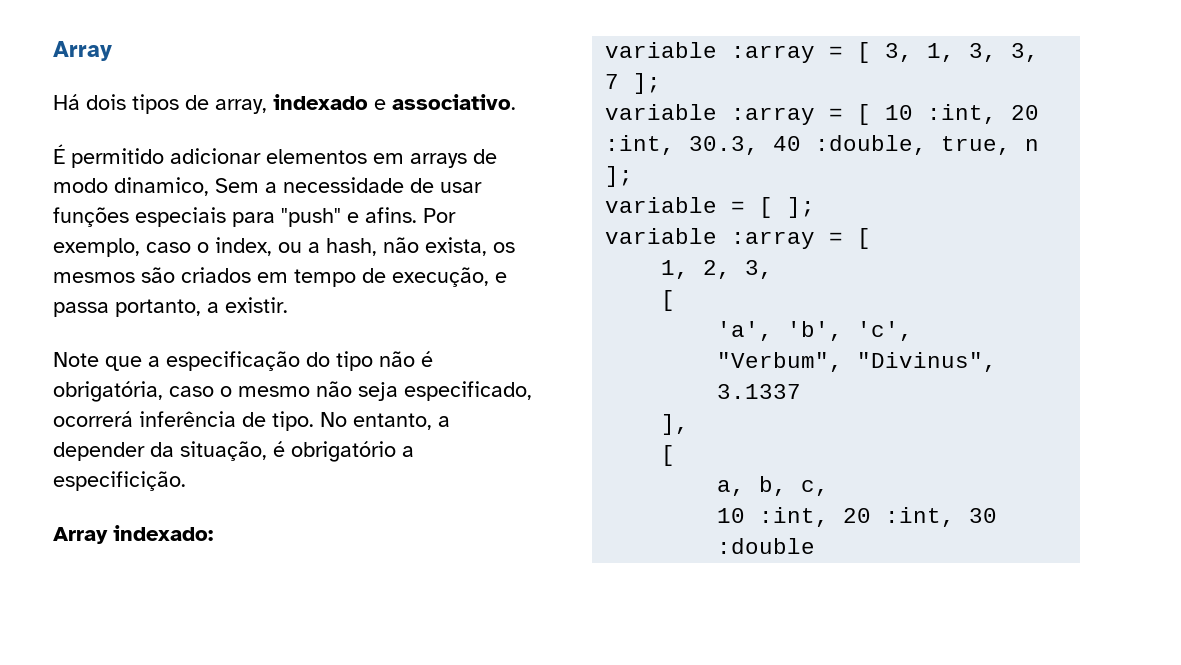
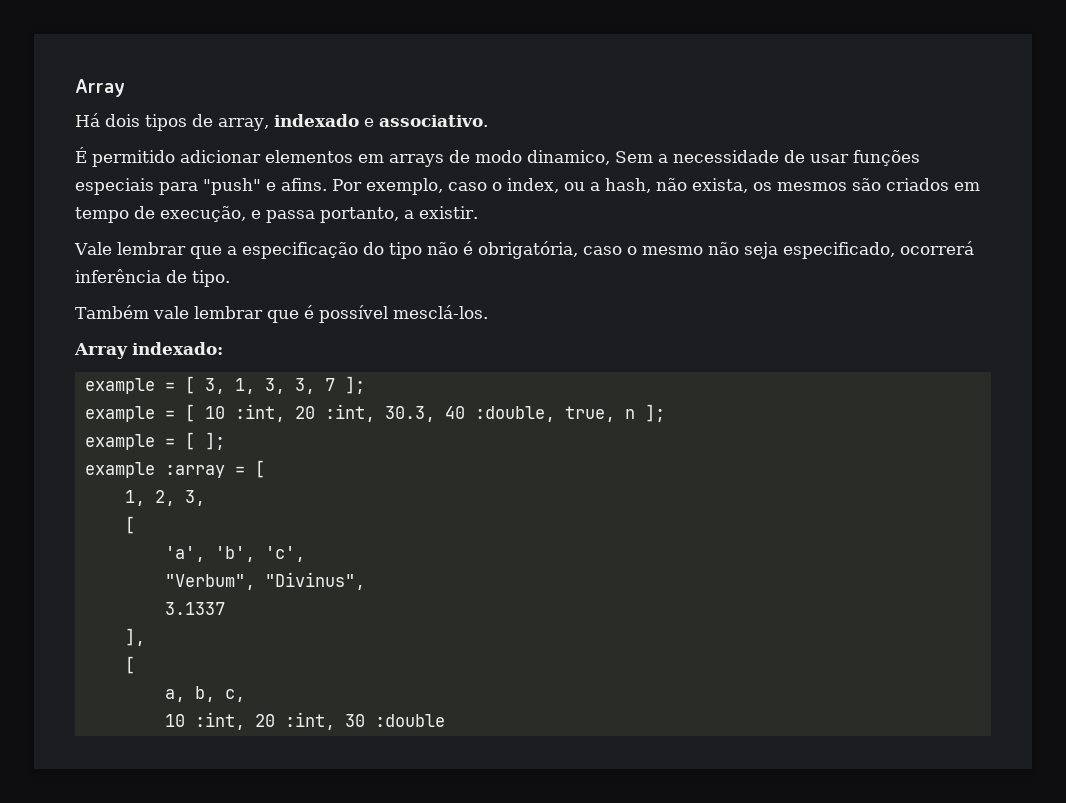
- Note que a especificação do tipo não é obrigatória, caso o mesmo não seja especificado, ocorrerá inferência de tipo. No entanto, a depender da situação, é obrigatório a especificição.
+ Vale lembrar que a especificação do tipo não é obrigatória, caso o mesmo não seja especificado, ocorrerá inferência de tipo.
+ Também vale lembrar que é possível mesclá-los.
- variable :array = [ 3, 1, 3, 3, 7 ];
+ example = [ 3, 1, 3, 3, 7 ];
- variable :array = [ 10 :int, 20 :int, 30.3, 40 :double, true, n ];
+ example = [ 10 :int, 20 :int, 30.3, 40 :double, true, n ];
- variable = [ ];
- variable :array = [
+ example = [ ];
+ example :array = [

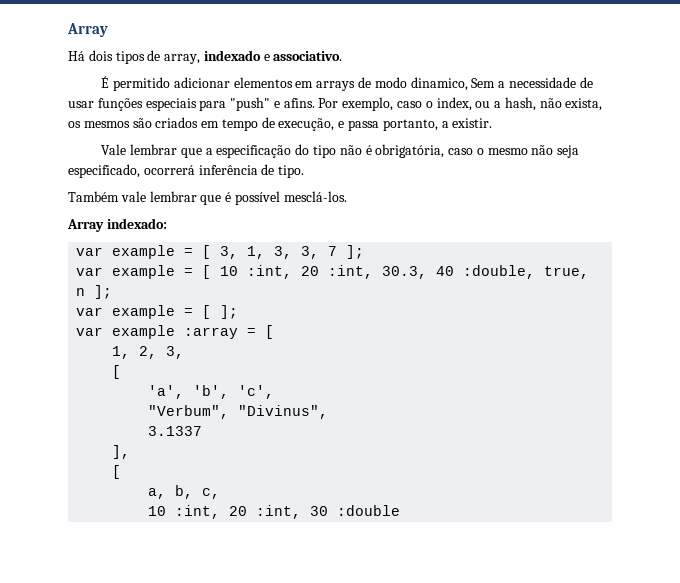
- example = [ 3, 1, 3, 3, 7 ];
+ var example = [ 3, 1, 3, 3, 7 ];
- example = [ 10 :int, 20 :int, 30.3, 40 :double, true, n ];
+ var example = [ 10 :int, 20 :int, 30.3, 40 :double, true, n ];
- example = [ ];
+ var example = [ ];
- example :array = [
+ var example :array = [

